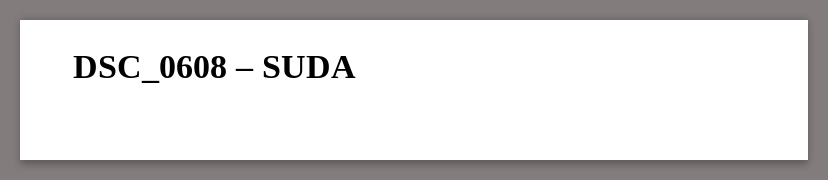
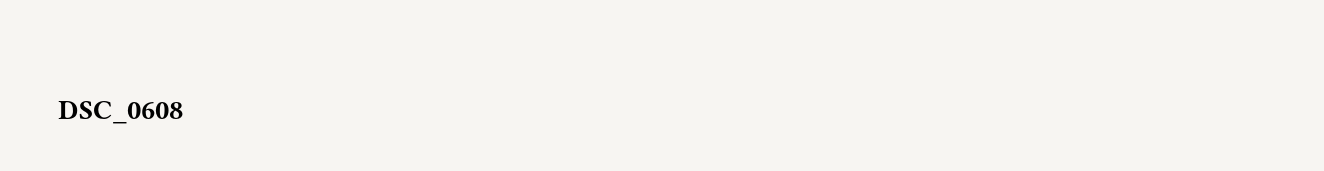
- DSC_0608 – SUDA
+ DSC_0608

